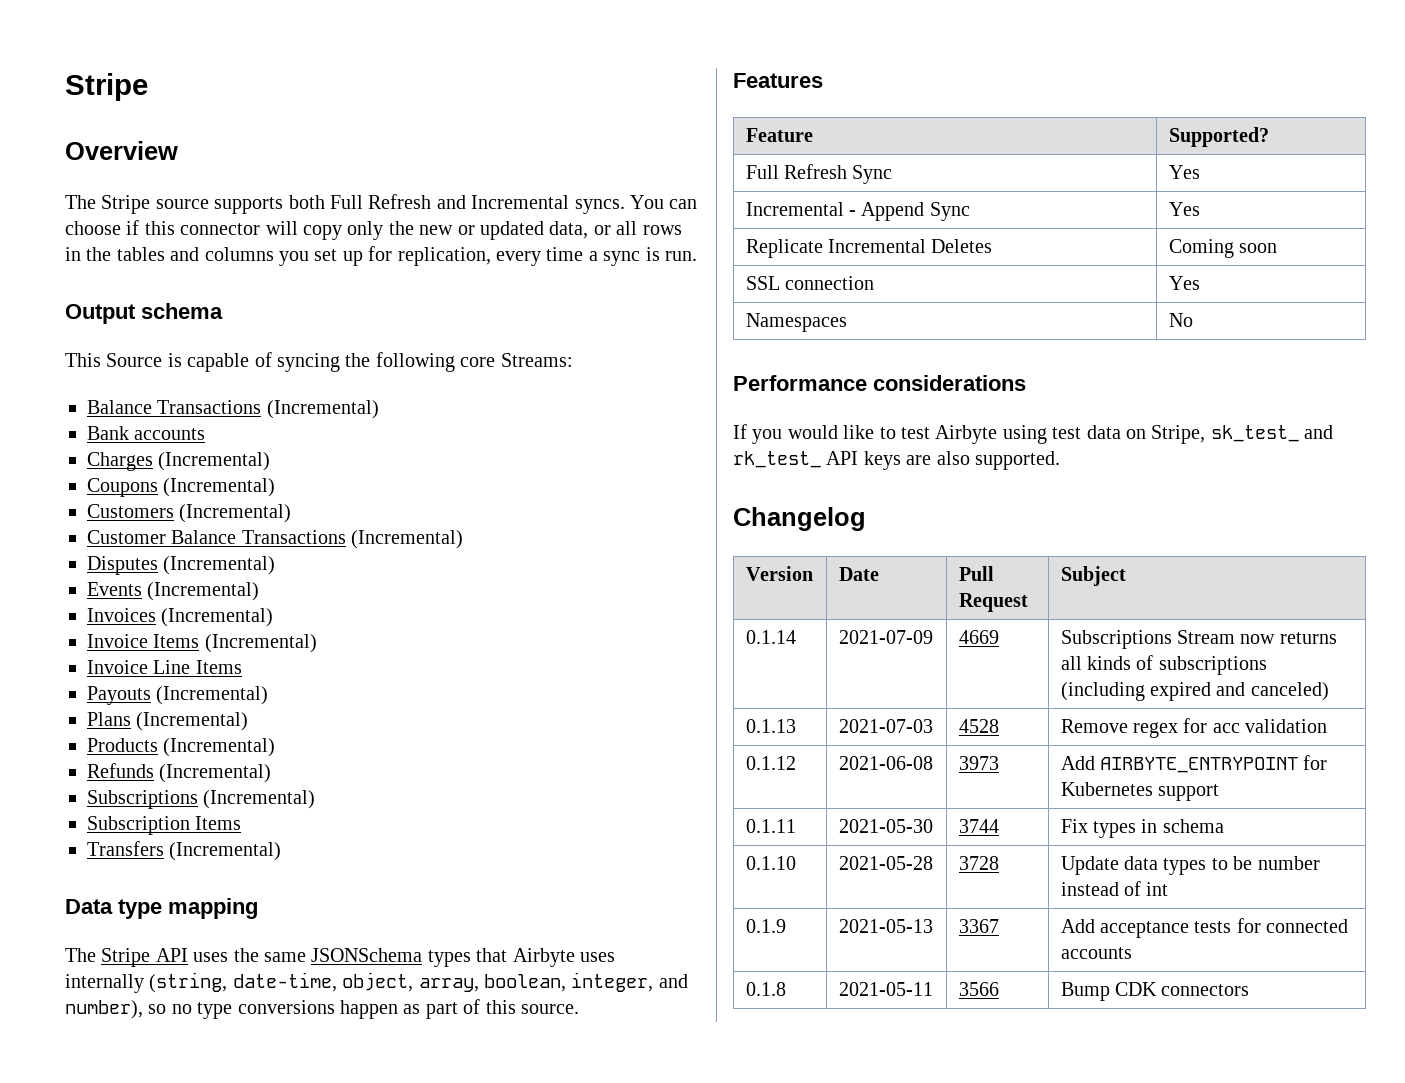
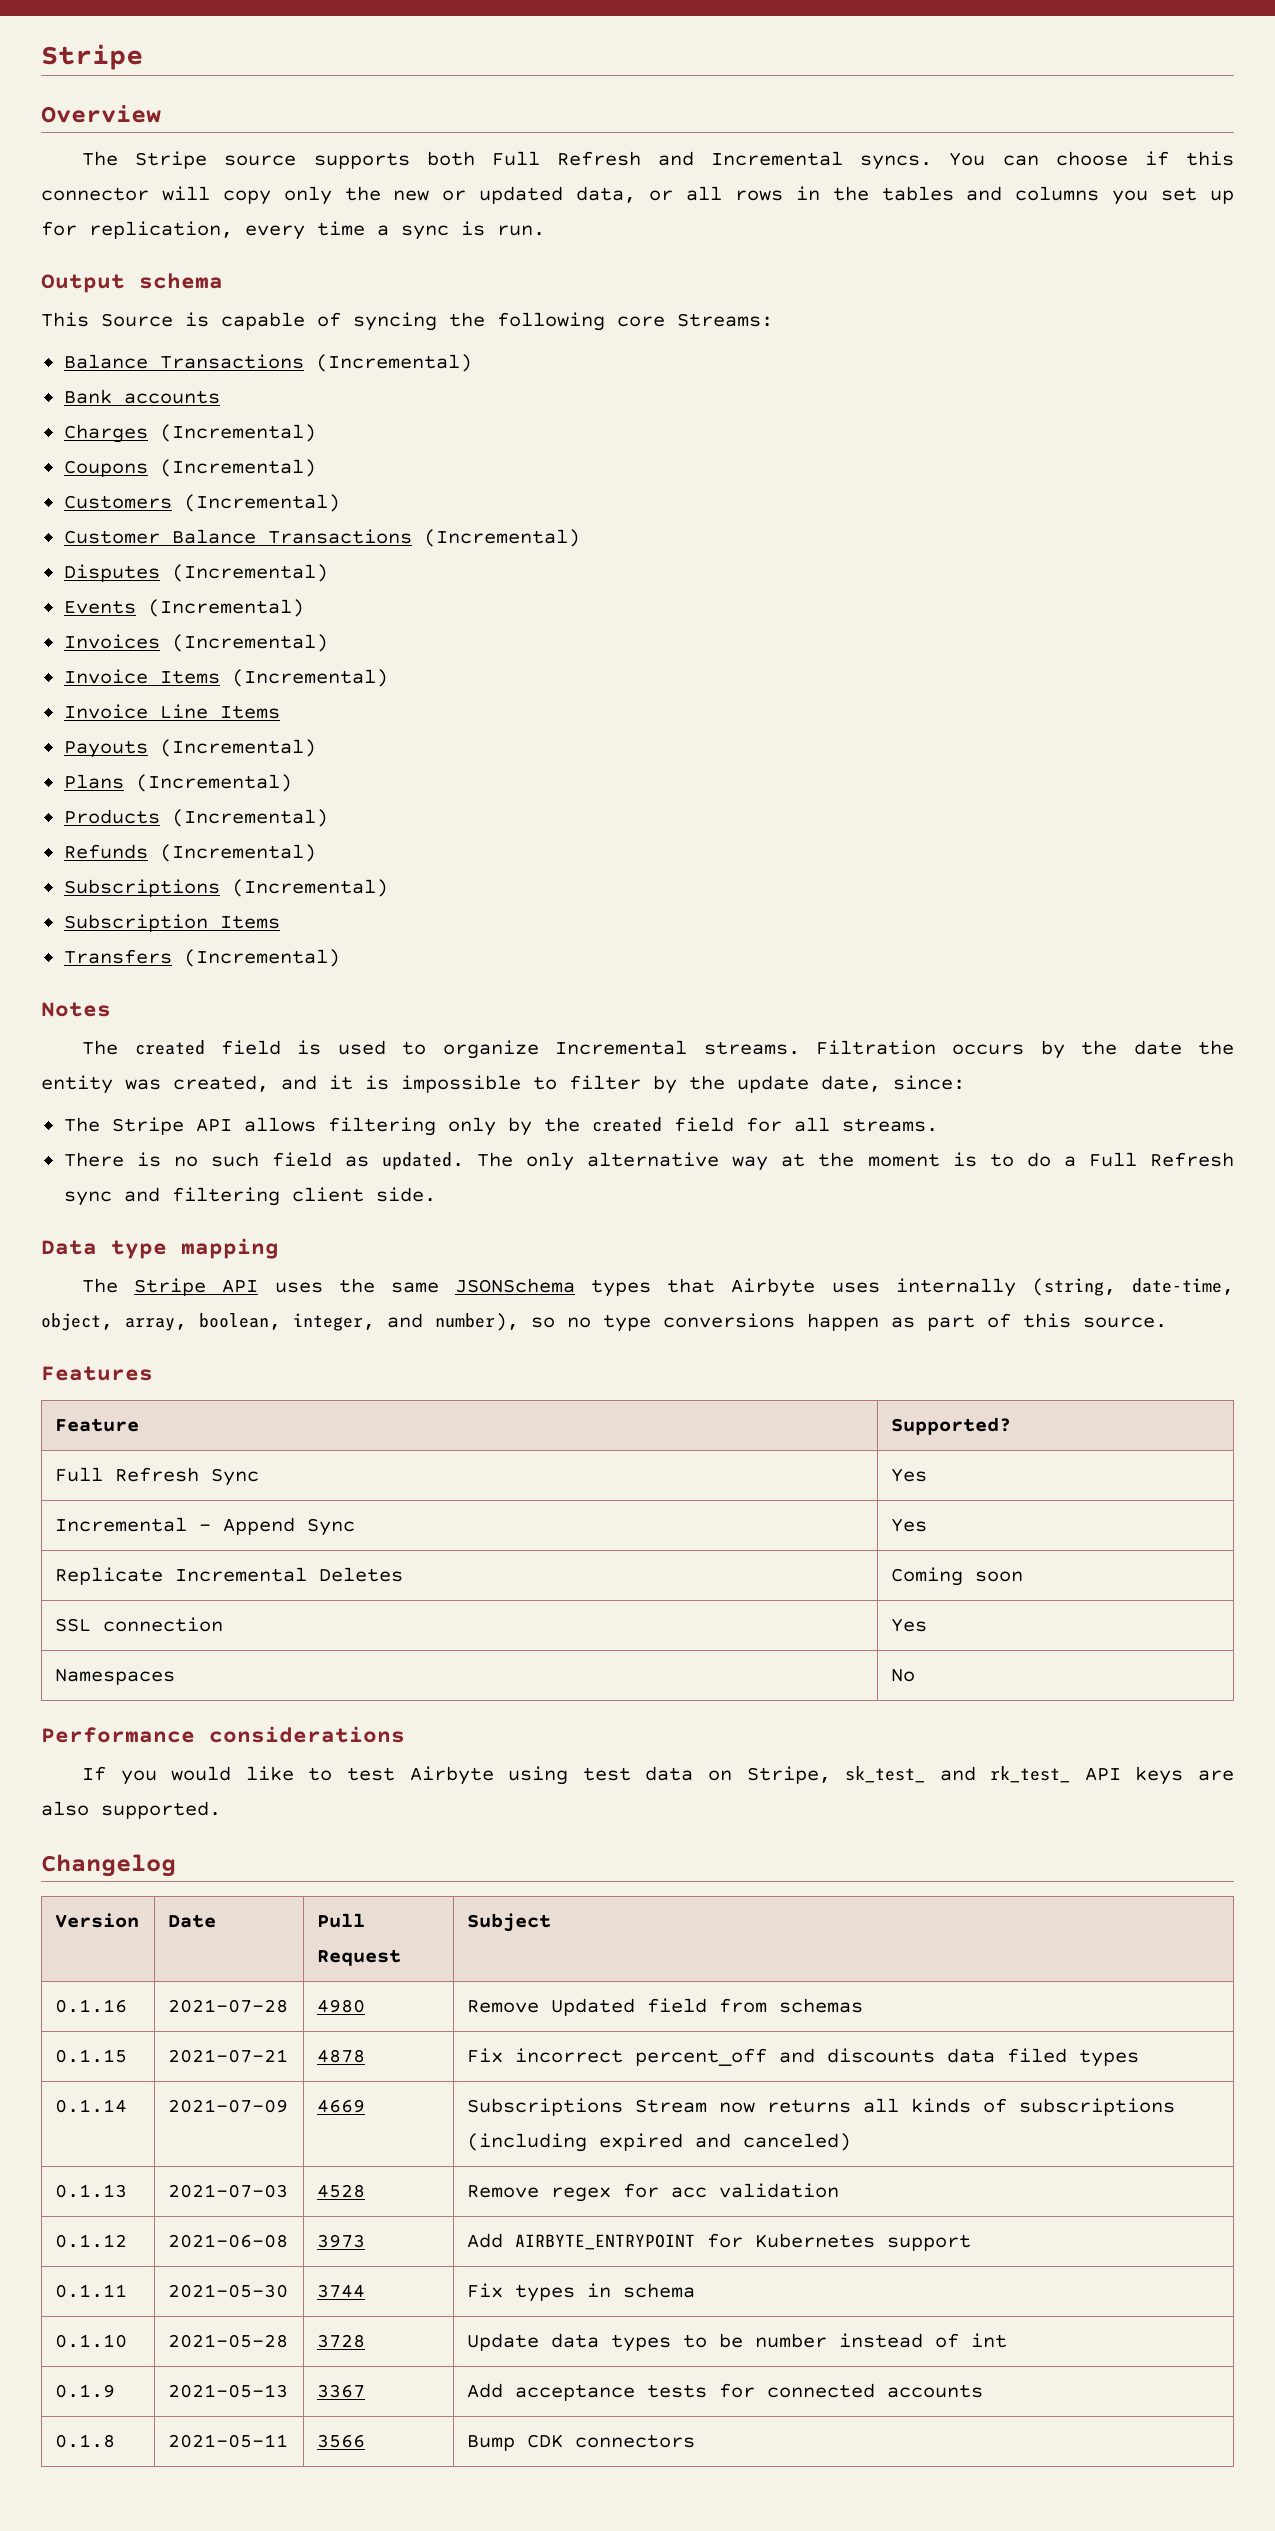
+ Notes
+ The created field is used to organize Incremental streams. Filtration occurs by the date the entity was created, and it is impossible to filter by the update date, since:
+ The Stripe API allows filtering only by the created field for all streams.
+ There is no such field as updated. The only alternative way at the moment is to do a Full Refresh sync and filtering client side.
+ 0.1.16 | 2021-07-28 | 4980 | Remove Updated field from schemas
+ 0.1.15 | 2021-07-21 | 4878 | Fix incorrect percent_off and discounts data filed types

